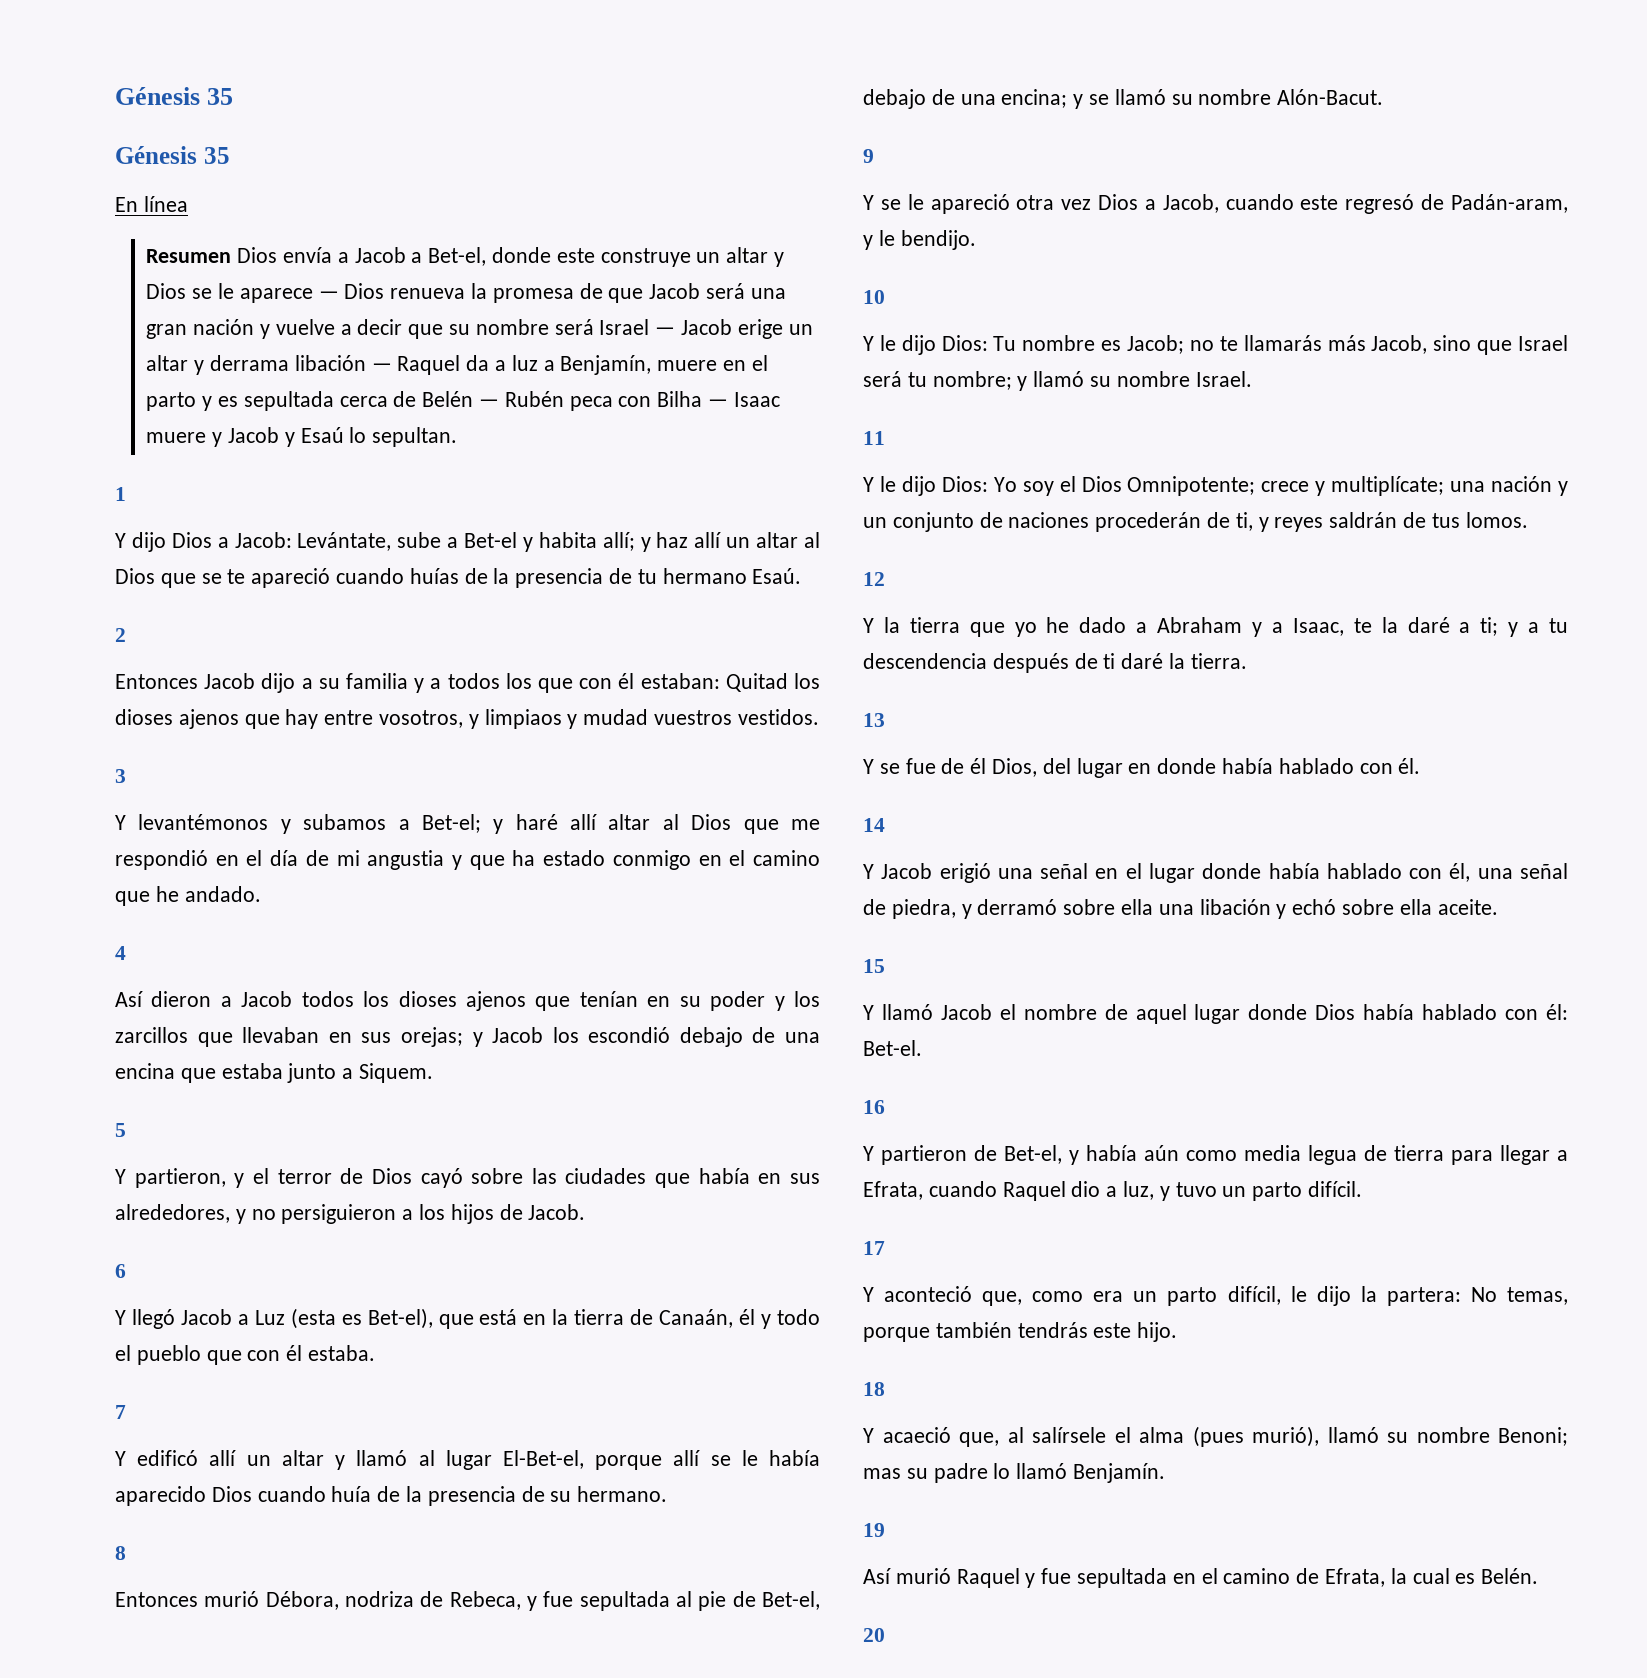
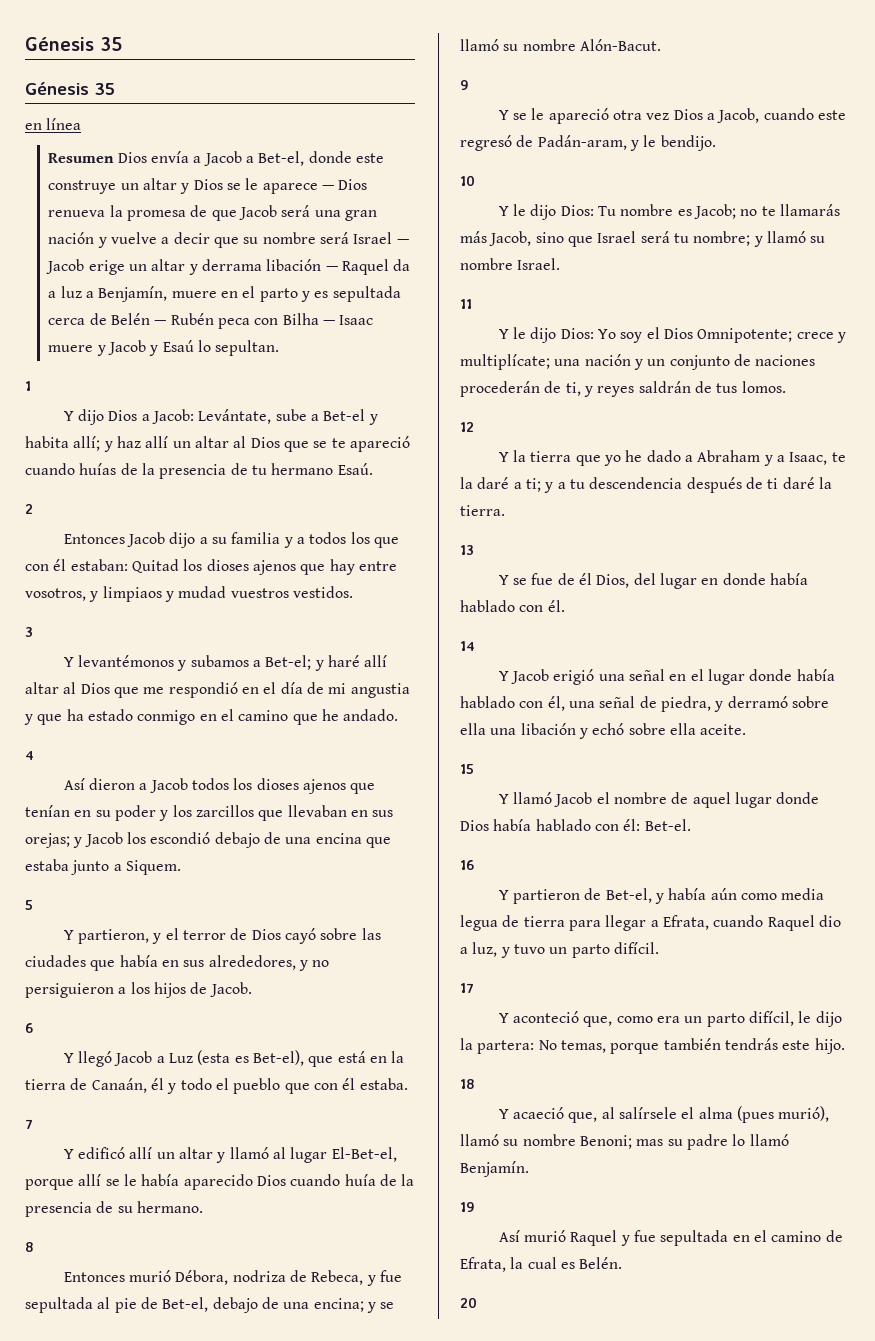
- En línea
+ en línea

